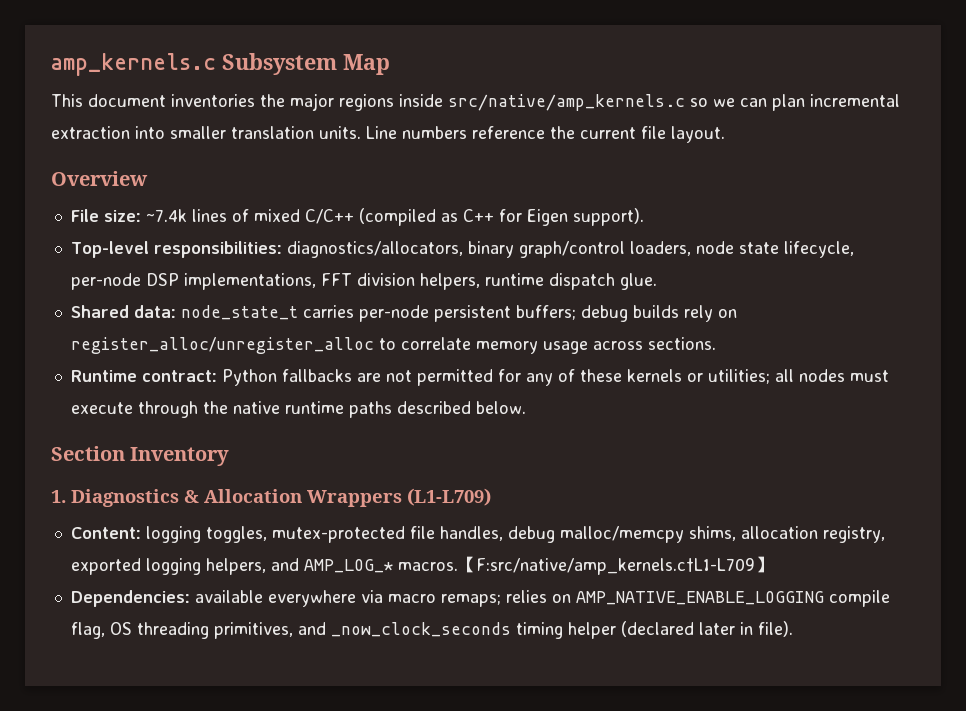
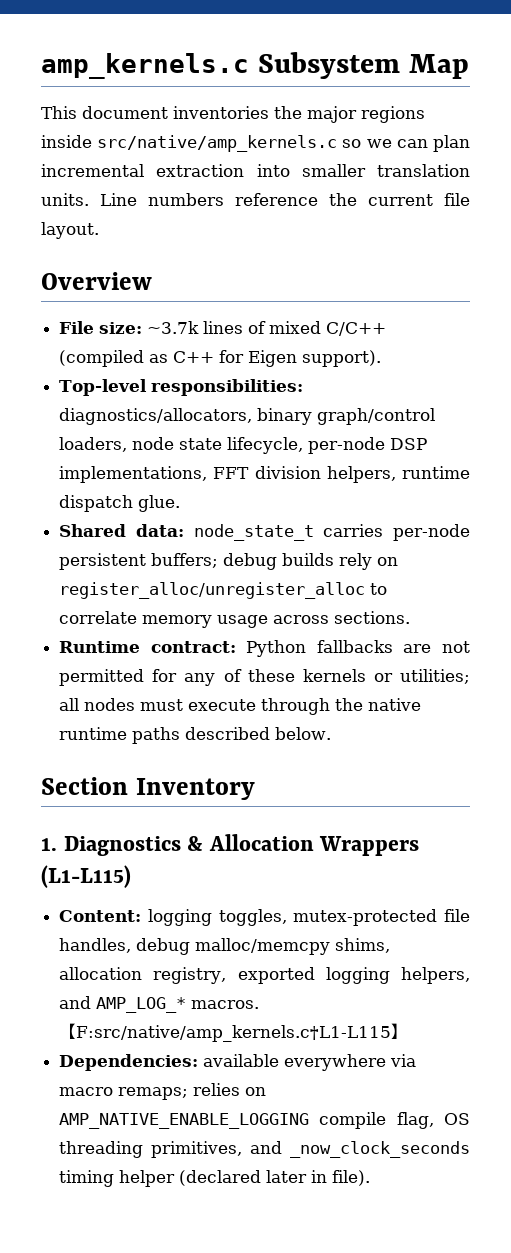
- File size: ~7.4k lines of mixed C/C++ (compiled as C++ for Eigen support).
+ File size: ~3.7k lines of mixed C/C++ (compiled as C++ for Eigen support).
- 1. Diagnostics & Allocation Wrappers (L1-L709)
+ 1. Diagnostics & Allocation Wrappers (L1-L115)
- 【F:src/native/amp_kernels.c†L1-L709】
+ 【F:src/native/amp_kernels.c†L1-L115】

